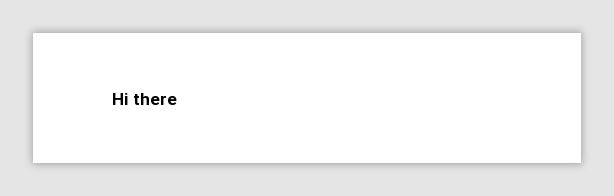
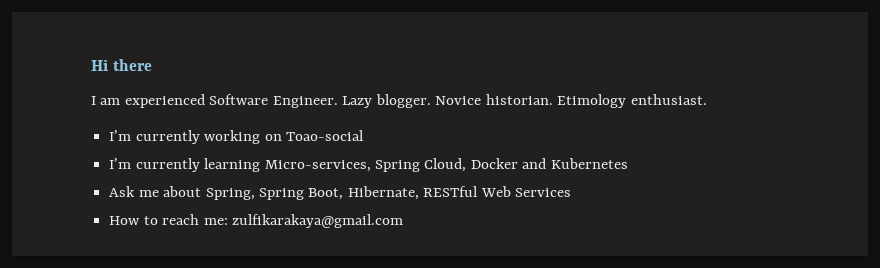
+ I am experienced Software Engineer. Lazy blogger. Novice historian. Etimology enthusiast.
+ I’m currently working on Toao-social
+ I’m currently learning Micro-services, Spring Cloud, Docker and Kubernetes
+ Ask me about Spring, Spring Boot, Hibernate, RESTful Web Services
+ How to reach me: zulfikarakaya@gmail.com

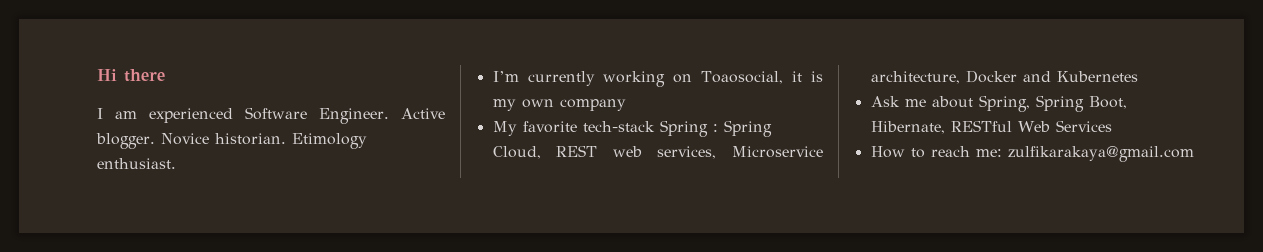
- Lazy blogger.
+ Active blogger.
- I’m currently working on Toao-social
- I’m currently learning Micro-services, Spring Cloud, Docker and Kubernetes
+ I’m currently working on Toaosocial, it is my own company
+ My favorite tech-stack Spring : Spring Cloud, REST web services, Microservice architecture, Docker and Kubernetes

